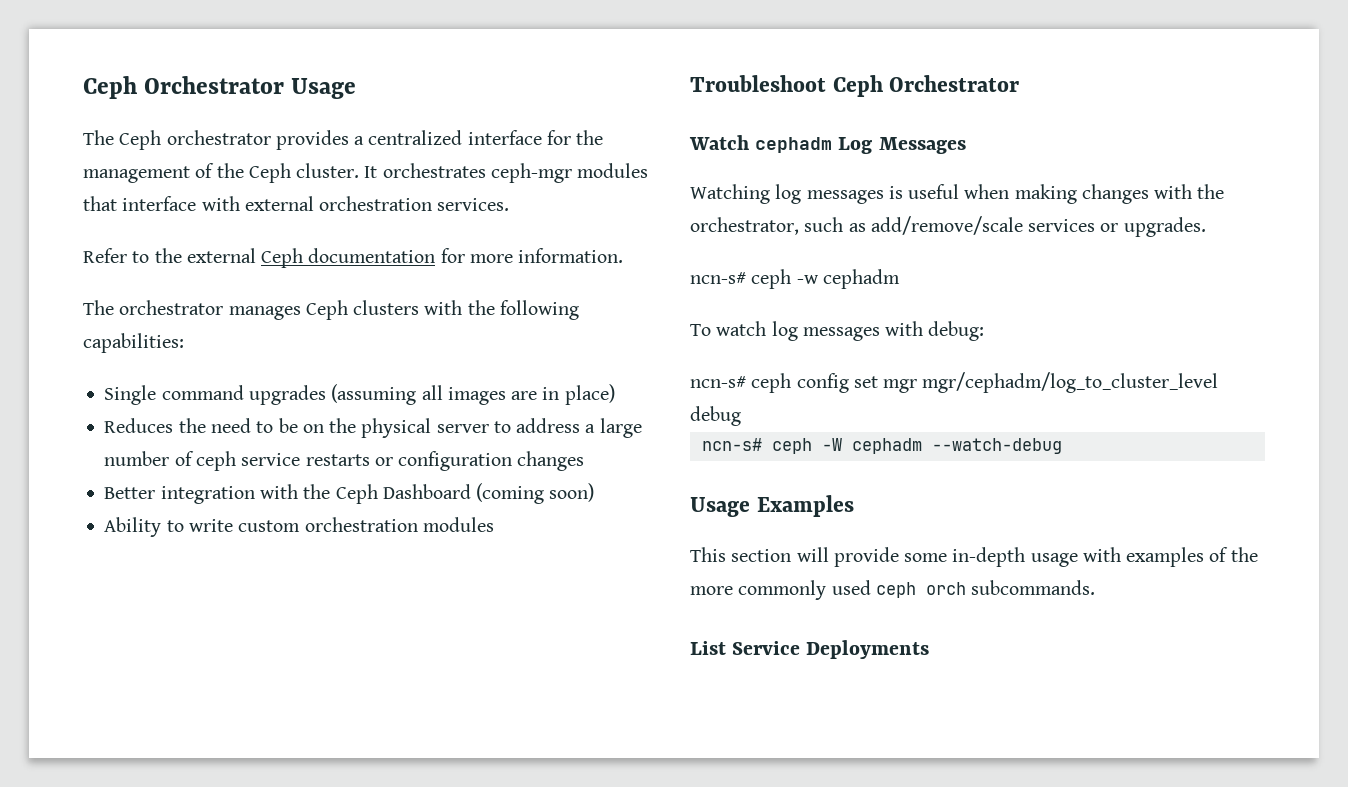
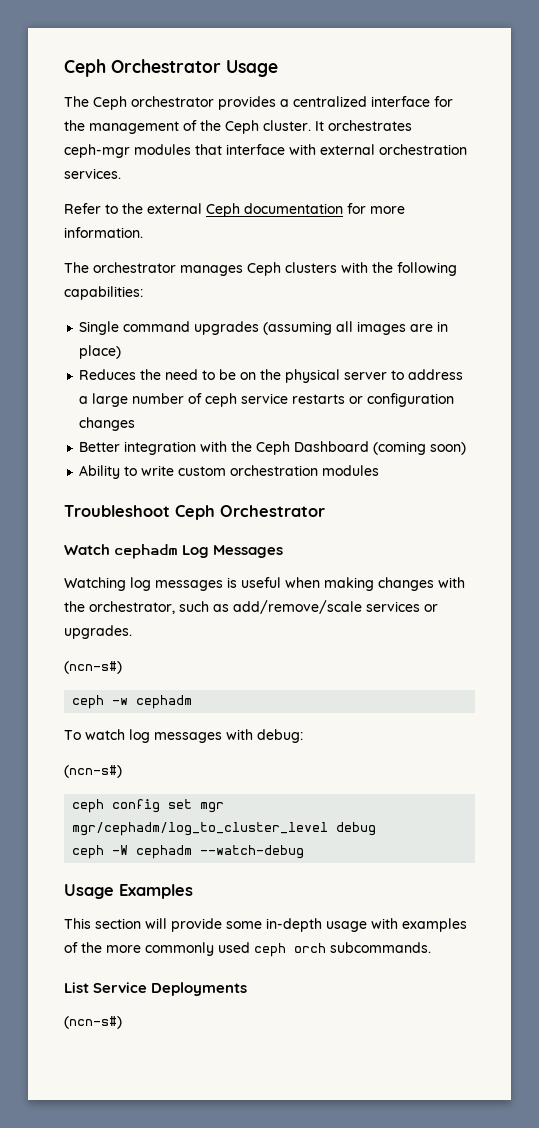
  Watching log messages is useful when making changes with the orchestrator, such as add/remove/scale services or upgrades.
- ncn-s# ceph -w cephadm
+ (ncn-s#)
+ ceph -w cephadm
  To watch log messages with debug:
- ncn-s# ceph config set mgr mgr/cephadm/log_to_cluster_level debug
+ (ncn-s#)
+ ceph config set mgr mgr/cephadm/log_to_cluster_level debug
- ncn-s# ceph -W cephadm --watch-debug
+ ceph -W cephadm --watch-debug
  List Service Deployments
+ (ncn-s#)

